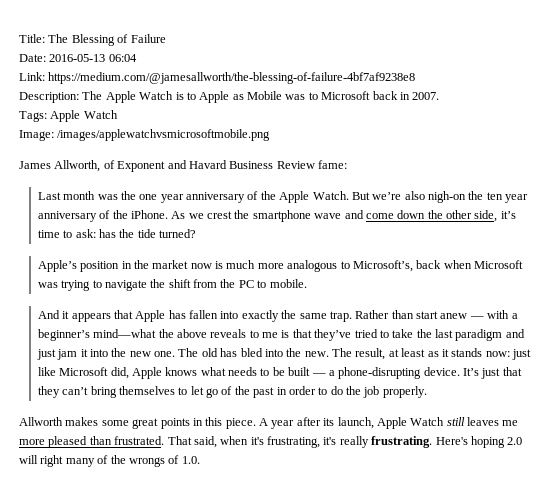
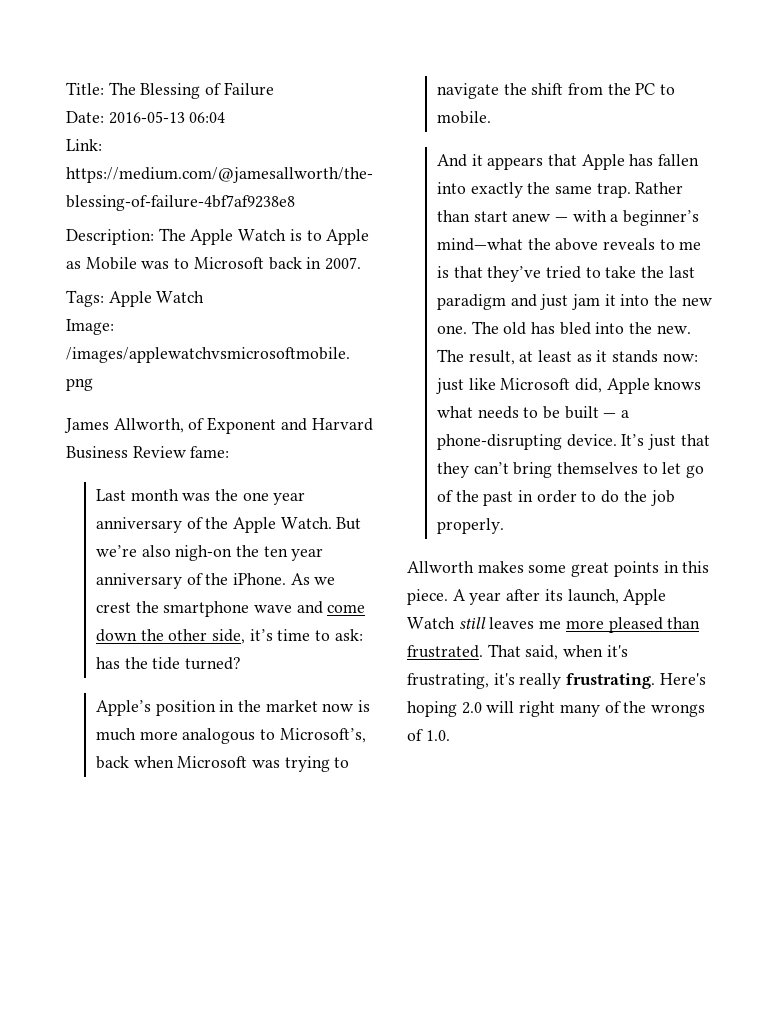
- James Allworth, of Exponent and Havard Business Review fame:
+ James Allworth, of Exponent and Harvard Business Review fame:

